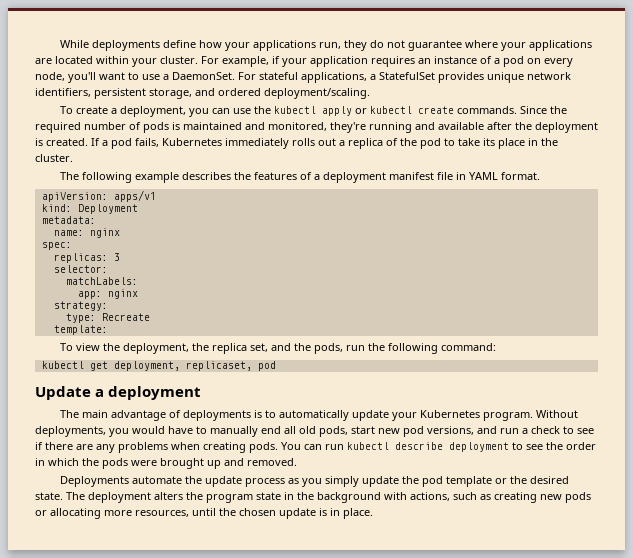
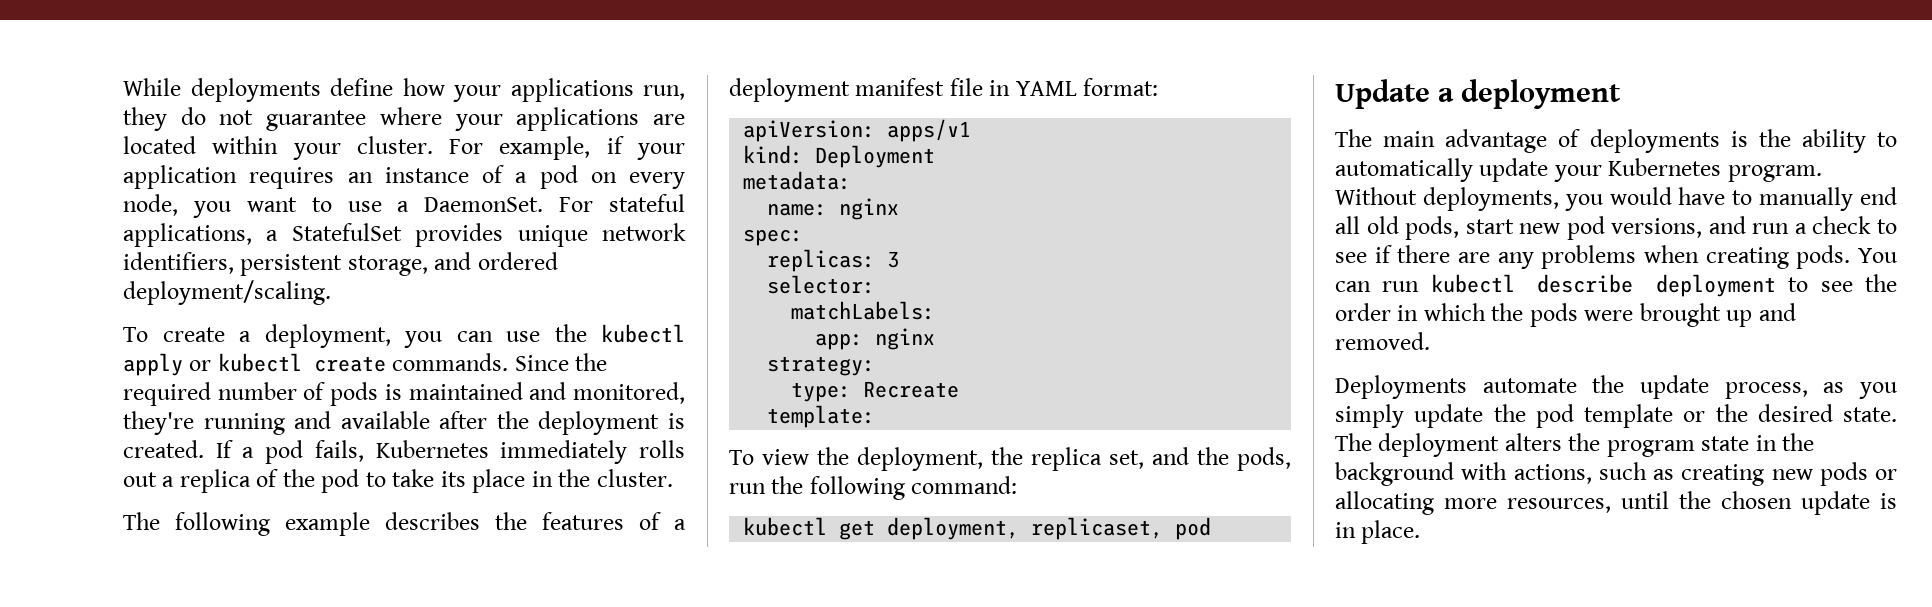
- For example, if your application requires an instance of a pod on every node, you'll want to use a DaemonSet.
+ For example, if your application requires an instance of a pod on every node, you want to use a DaemonSet.
- The following example describes the features of a deployment manifest file in YAML format.
+ The following example describes the features of a deployment manifest file in YAML format:
- The main advantage of deployments is to automatically update your Kubernetes program.
+ The main advantage of deployments is the ability to automatically update your Kubernetes program.
- Deployments automate the update process as you simply update the pod template or the desired state.
+ Deployments automate the update process, as you simply update the pod template or the desired state.

